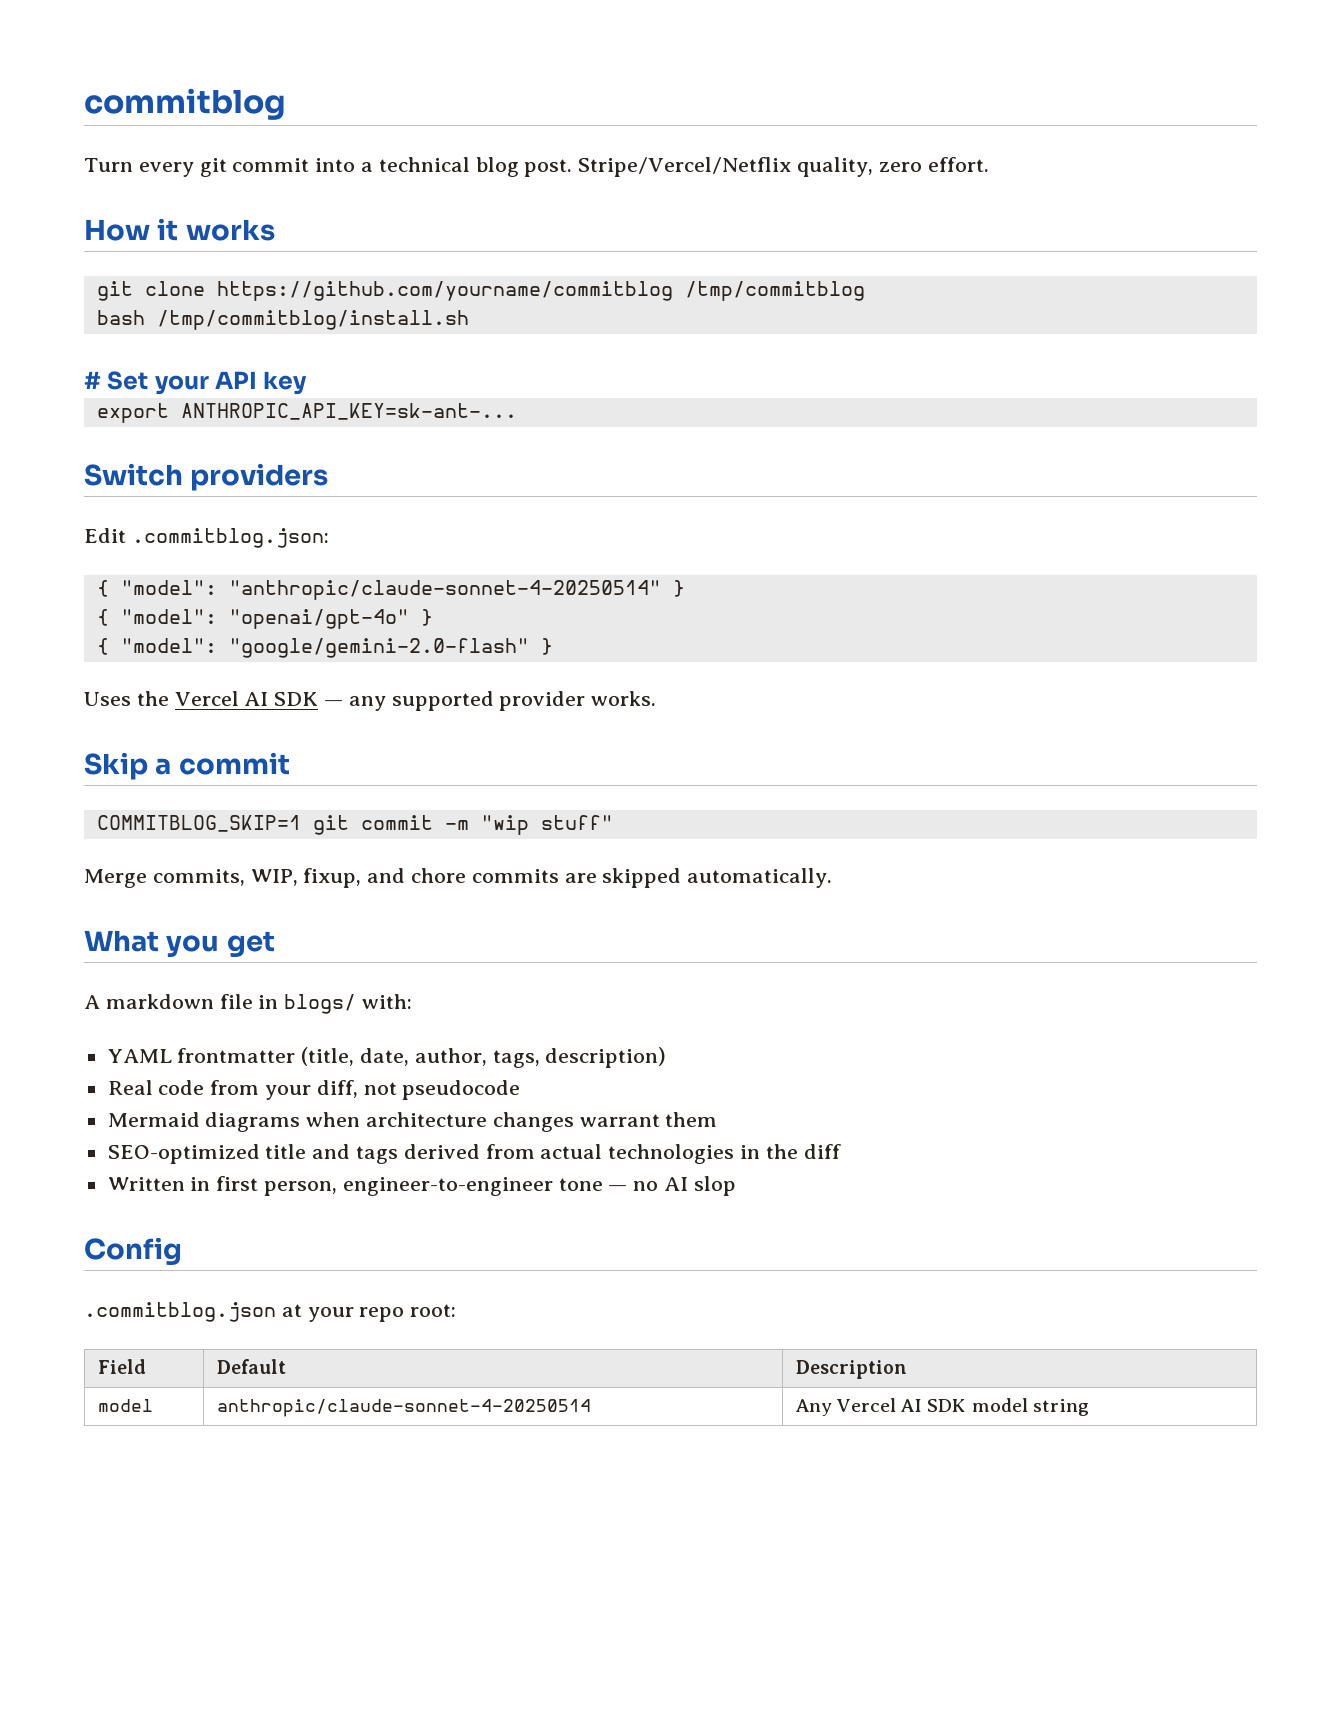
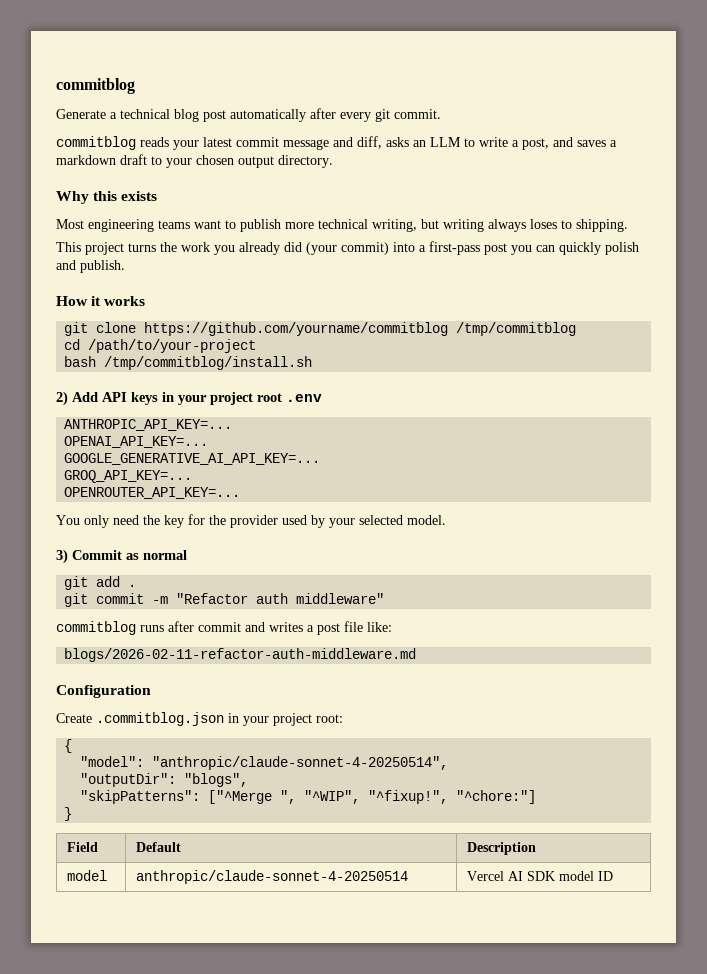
- Turn every git commit into a technical blog post. Stripe/Vercel/Netflix quality, zero effort.
+ Generate a technical blog post automatically after every git commit.
+ commitblog reads your latest commit message and diff, asks an LLM to write a post, and saves a markdown draft to your chosen output directory.
+ Why this exists
+ Most engineering teams want to publish more technical writing, but writing always loses to shipping.
+ This project turns the work you already did (your commit) into a first-pass post you can quickly polish and publish.
+ cd /path/to/your-project
- # Set your API key
- export ANTHROPIC_API_KEY=sk-ant-...
- Switch providers
- Edit .commitblog.json:
- { "model": "anthropic/claude-sonnet-4-20250514" }
- { "model": "openai/gpt-4o" }
- { "model": "google/gemini-2.0-flash" }
- Uses the Vercel AI SDK — any supported provider works.
- Skip a commit
- COMMITBLOG_SKIP=1 git commit -m "wip stuff"
- Merge commits, WIP, fixup, and chore commits are skipped automatically.
- What you get
- A markdown file in blogs/ with:
- YAML frontmatter (title, date, author, tags, description)
- Real code from your diff, not pseudocode
- Mermaid diagrams when architecture changes warrant them
- SEO-optimized title and tags derived from actual technologies in the diff
- Written in first person, engineer-to-engineer tone — no AI slop
- Config
- .commitblog.json at your repo root:
+ 2) Add API keys in your project root .env
+ ANTHROPIC_API_KEY=...
+ OPENAI_API_KEY=...
+ GOOGLE_GENERATIVE_AI_API_KEY=...
+ GROQ_API_KEY=...
+ OPENROUTER_API_KEY=...
+ You only need the key for the provider used by your selected model.
+ 3) Commit as normal
+ git add .
+ git commit -m "Refactor auth middleware"
+ commitblog runs after commit and writes a post file like:
+ blogs/2026-02-11-refactor-auth-middleware.md
+ Configuration
+ Create .commitblog.json in your project root:
+ {
+ "model": "anthropic/claude-sonnet-4-20250514",
+ "outputDir": "blogs",
+ "skipPatterns": ["^Merge ", "^WIP", "^fixup!", "^chore:"]
+ }
- model | anthropic/claude-sonnet-4-20250514 | Any Vercel AI SDK model string
+ model | anthropic/claude-sonnet-4-20250514 | Vercel AI SDK model ID

